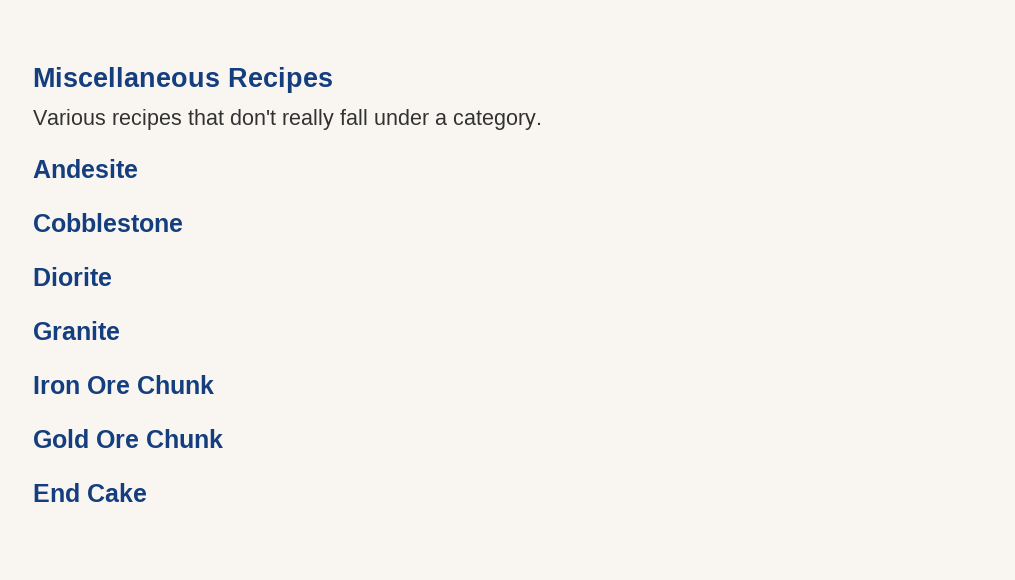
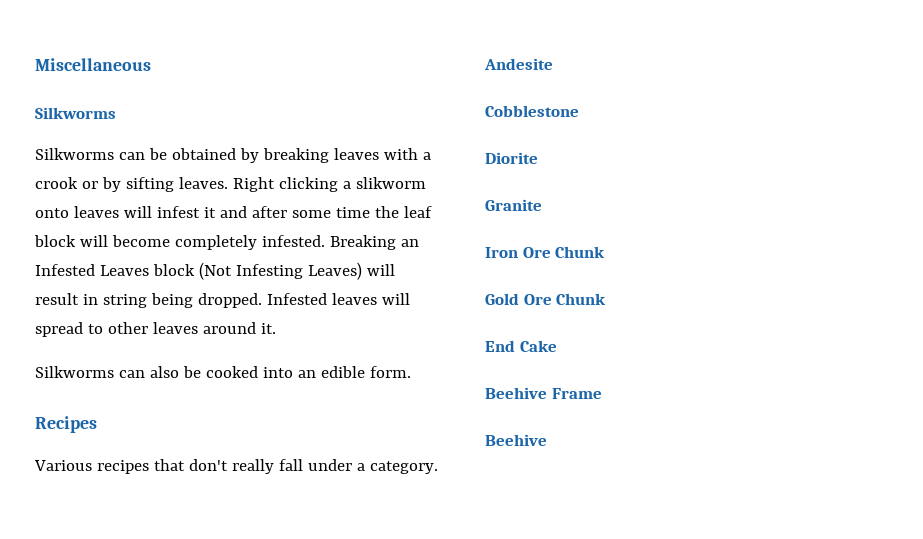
- Miscellaneous Recipes
+ Miscellaneous
+ Silkworms
+ Silkworms can be obtained by breaking leaves with a crook or by sifting leaves. Right clicking a slikworm onto leaves will infest it and after some time the leaf block will become completely infested. Breaking an Infested Leaves block (Not Infesting Leaves) will result in string being dropped. Infested leaves will spread to other leaves around it.
+ Silkworms can also be cooked into an edible form.
+ Recipes
+ Beehive Frame
+ Beehive

